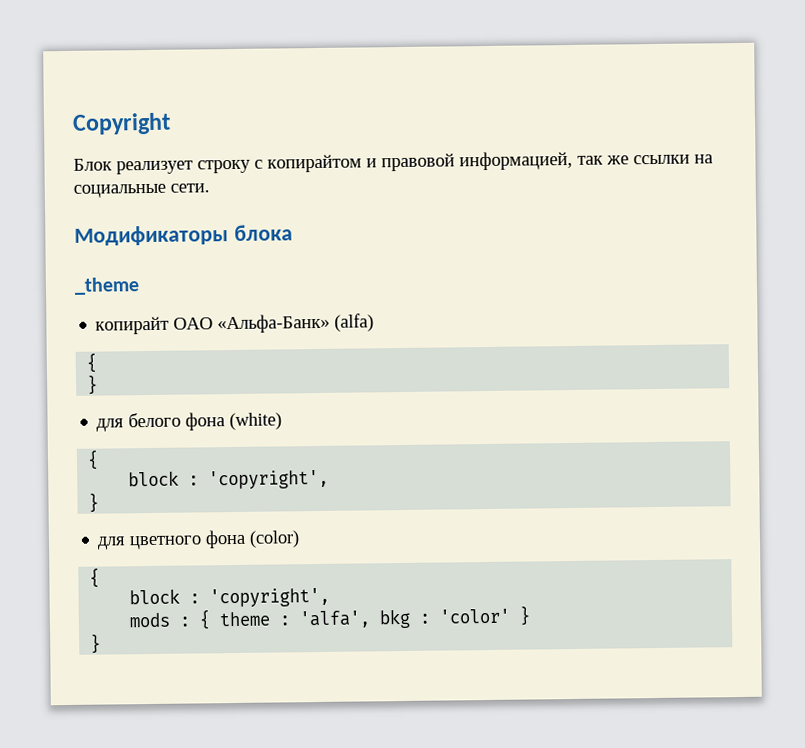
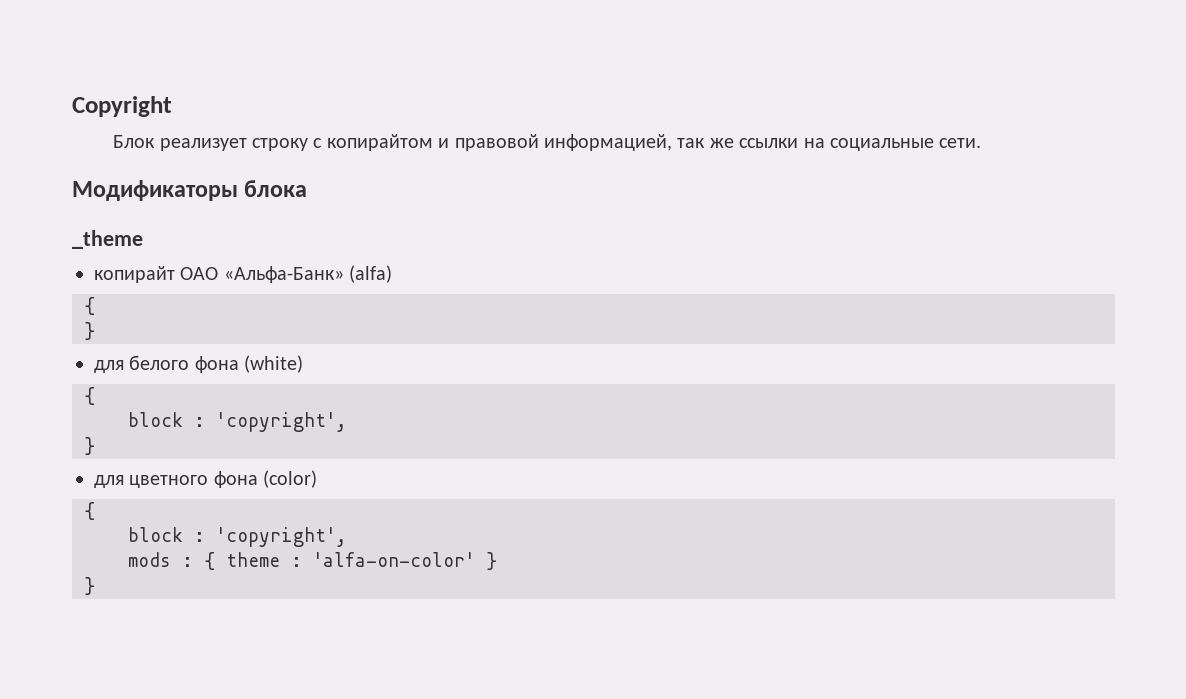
- mods : { theme : 'alfa', bkg : 'color' }
+ mods : { theme : 'alfa-on-color' }

